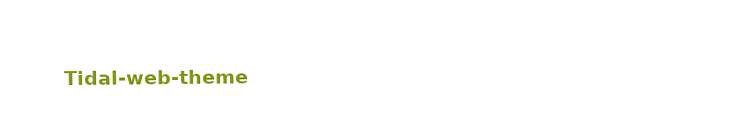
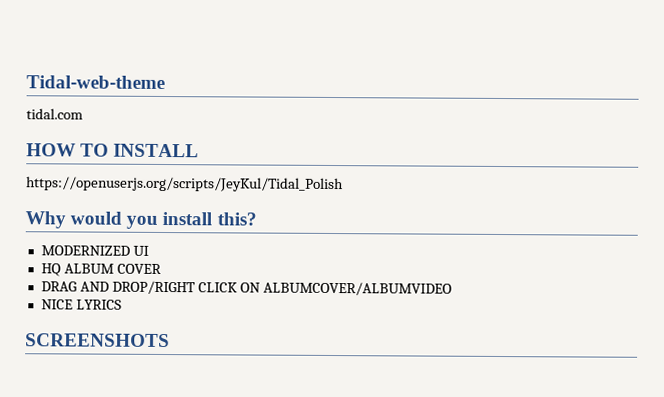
+ tidal.com
+ HOW TO INSTALL
+ https://openuserjs.org/scripts/JeyKul/Tidal_Polish
+ Why would you install this?
+ MODERNIZED UI
+ HQ ALBUM COVER
+ DRAG AND DROP/RIGHT CLICK ON ALBUMCOVER/ALBUMVIDEO
+ NICE LYRICS
+ SCREENSHOTS

